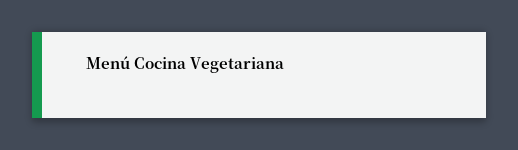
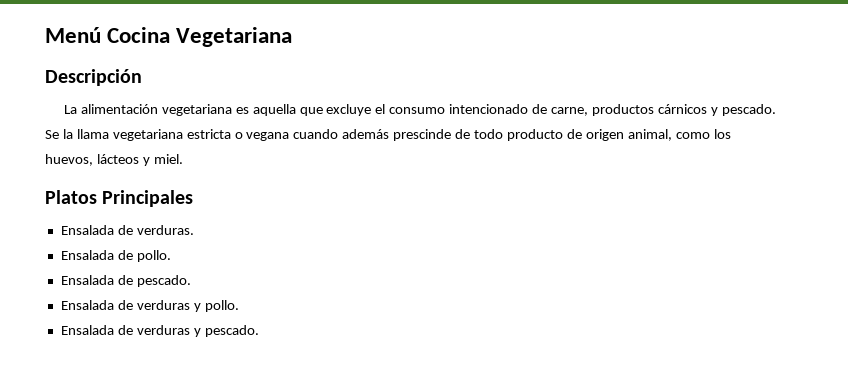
+ Descripción
+ La alimentación vegetariana es aquella que excluye el consumo intencionado de carne, productos cárnicos y pescado. Se la llama vegetariana estricta o vegana cuando además prescinde de todo producto de origen animal, como los huevos, lácteos y miel.
+ Platos Principales
+ Ensalada de verduras.
+ Ensalada de pollo.
+ Ensalada de pescado.
+ Ensalada de verduras y pollo.
+ Ensalada de verduras y pescado.

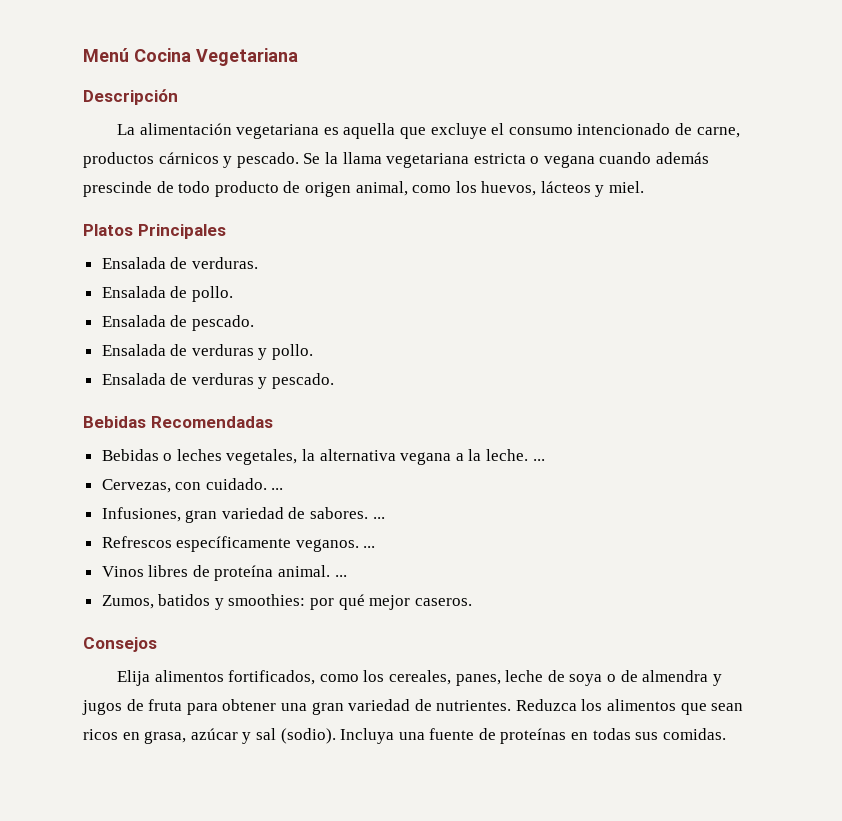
+ Bebidas Recomendadas
+ Bebidas o leches vegetales, la alternativa vegana a la leche. ...
+ Cervezas, con cuidado. ...
+ Infusiones, gran variedad de sabores. ...
+ Refrescos específicamente veganos. ...
+ Vinos libres de proteína animal. ...
+ Zumos, batidos y smoothies: por qué mejor caseros.
+ Consejos
+ Elija alimentos fortificados, como los cereales, panes, leche de soya o de almendra y jugos de fruta para obtener una gran variedad de nutrientes. Reduzca los alimentos que sean ricos en grasa, azúcar y sal (sodio). Incluya una fuente de proteínas en todas sus comidas.

